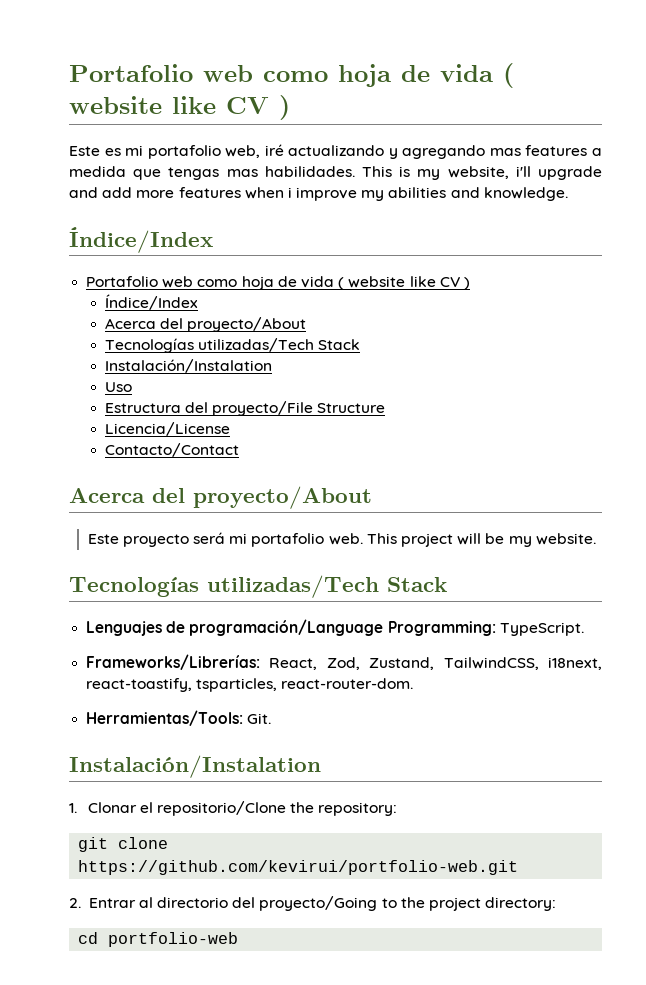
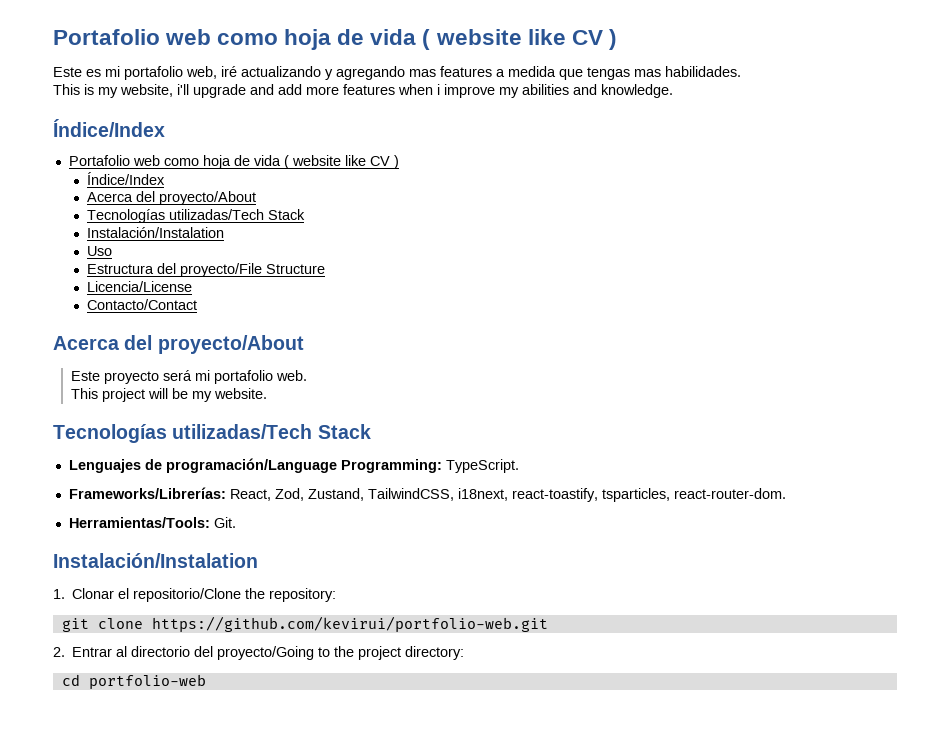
- Este es mi portafolio web, iré actualizando y agregando mas features a medida que tengas mas habilidades. This is my website, i'll upgrade and add more features when i improve my abilities and knowledge.
+ Este es mi portafolio web, iré actualizando y agregando mas features a medida que tengas mas habilidades.
+ This is my website, i'll upgrade and add more features when i improve my abilities and knowledge.
- Este proyecto será mi portafolio web. This project will be my website.
+ Este proyecto será mi portafolio web.
+ This project will be my website.

